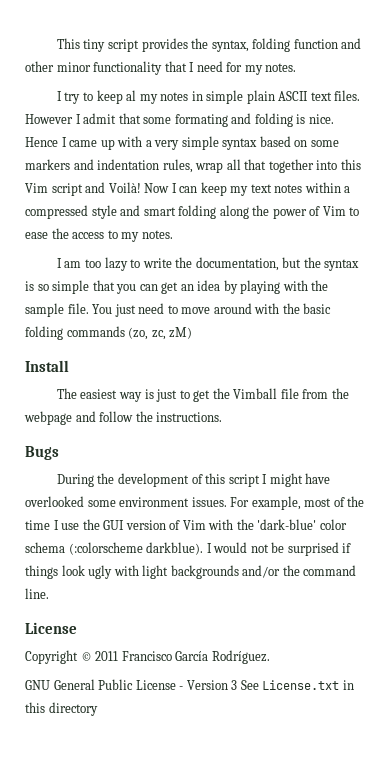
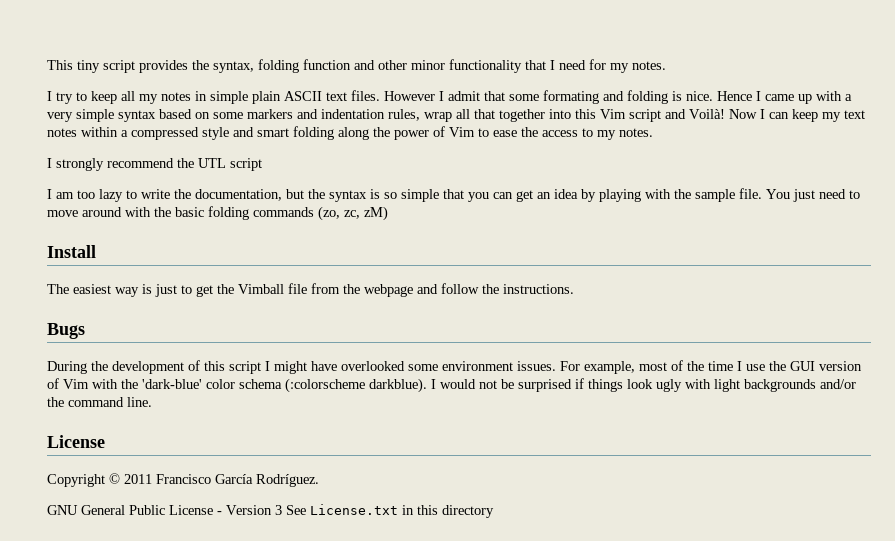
- I try to keep al my notes in simple plain ASCII text files.
+ I try to keep all my notes in simple plain ASCII text files.
+ I strongly recommend the UTL script

